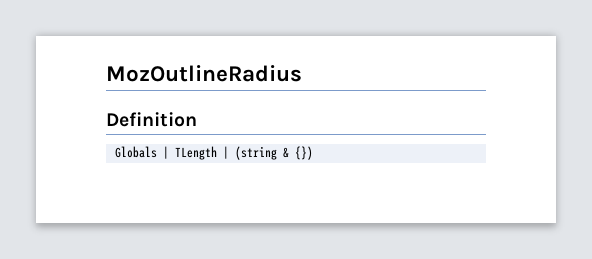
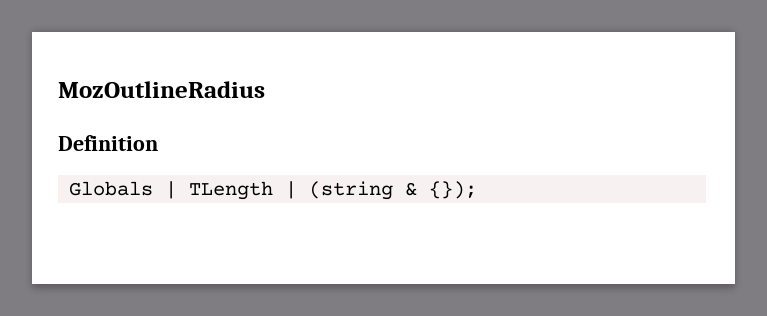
- Globals | TLength | (string & {})
+ Globals | TLength | (string & {});

